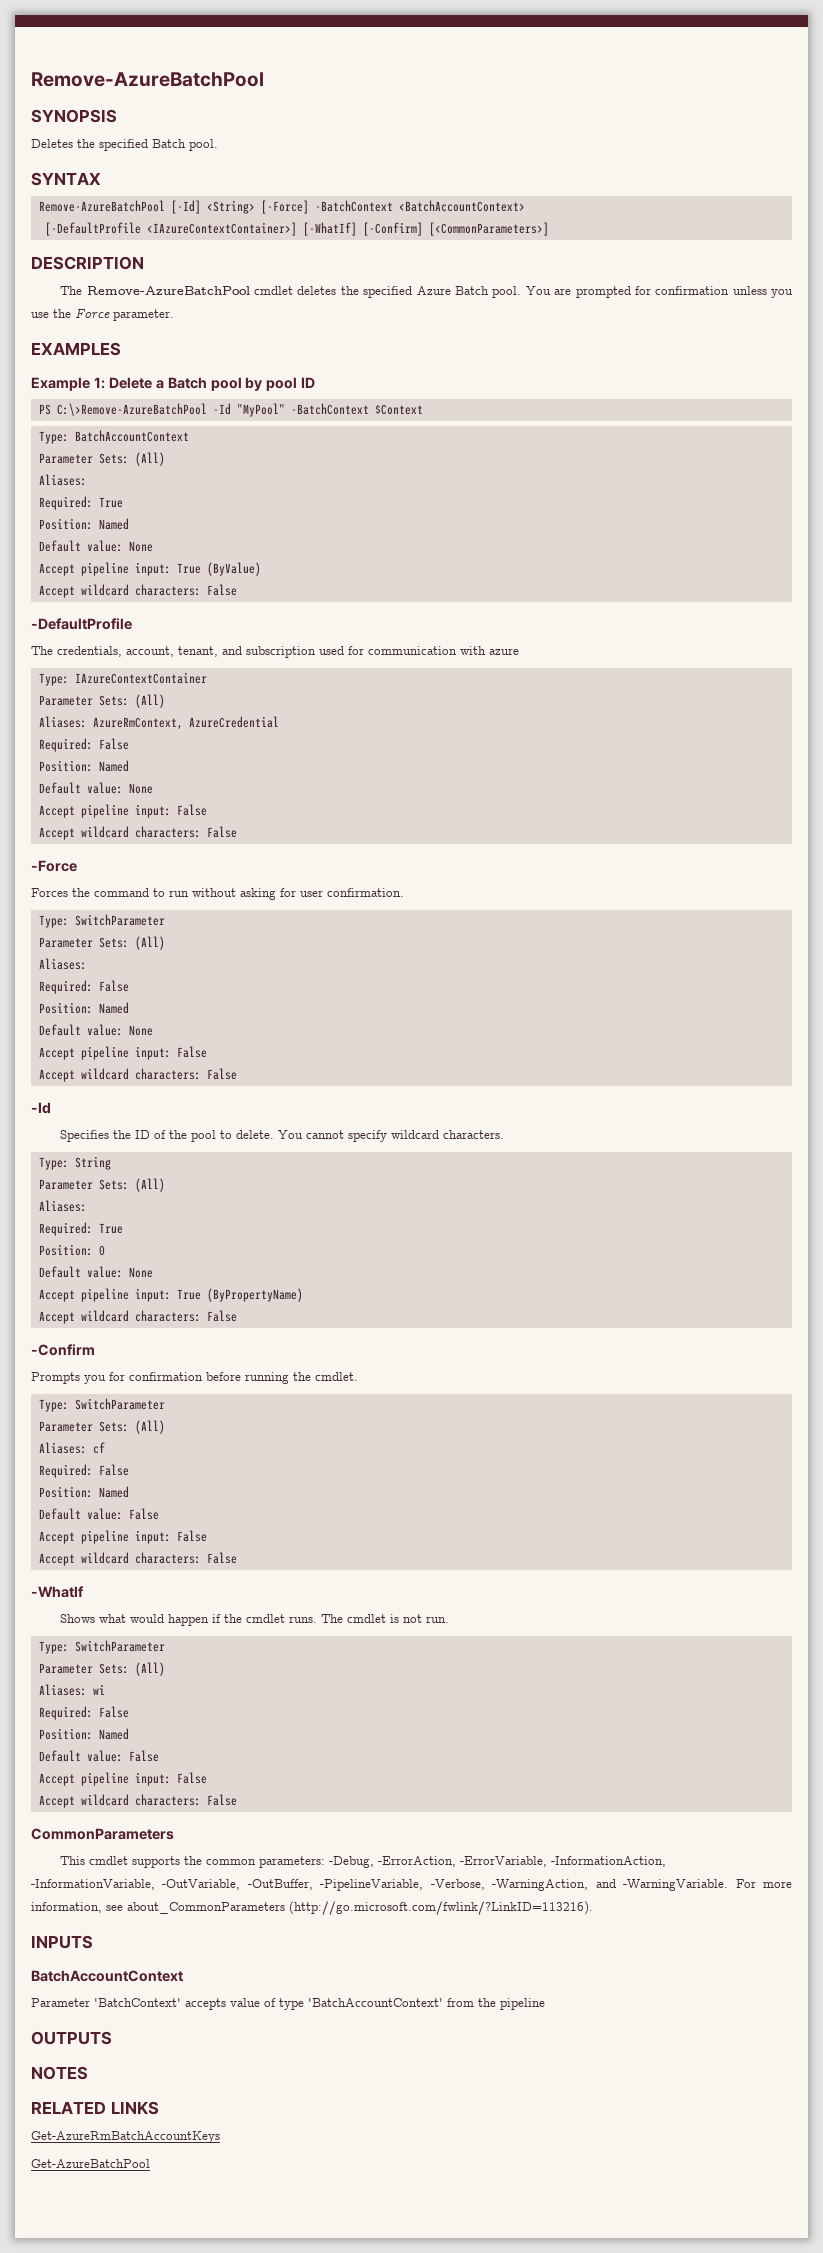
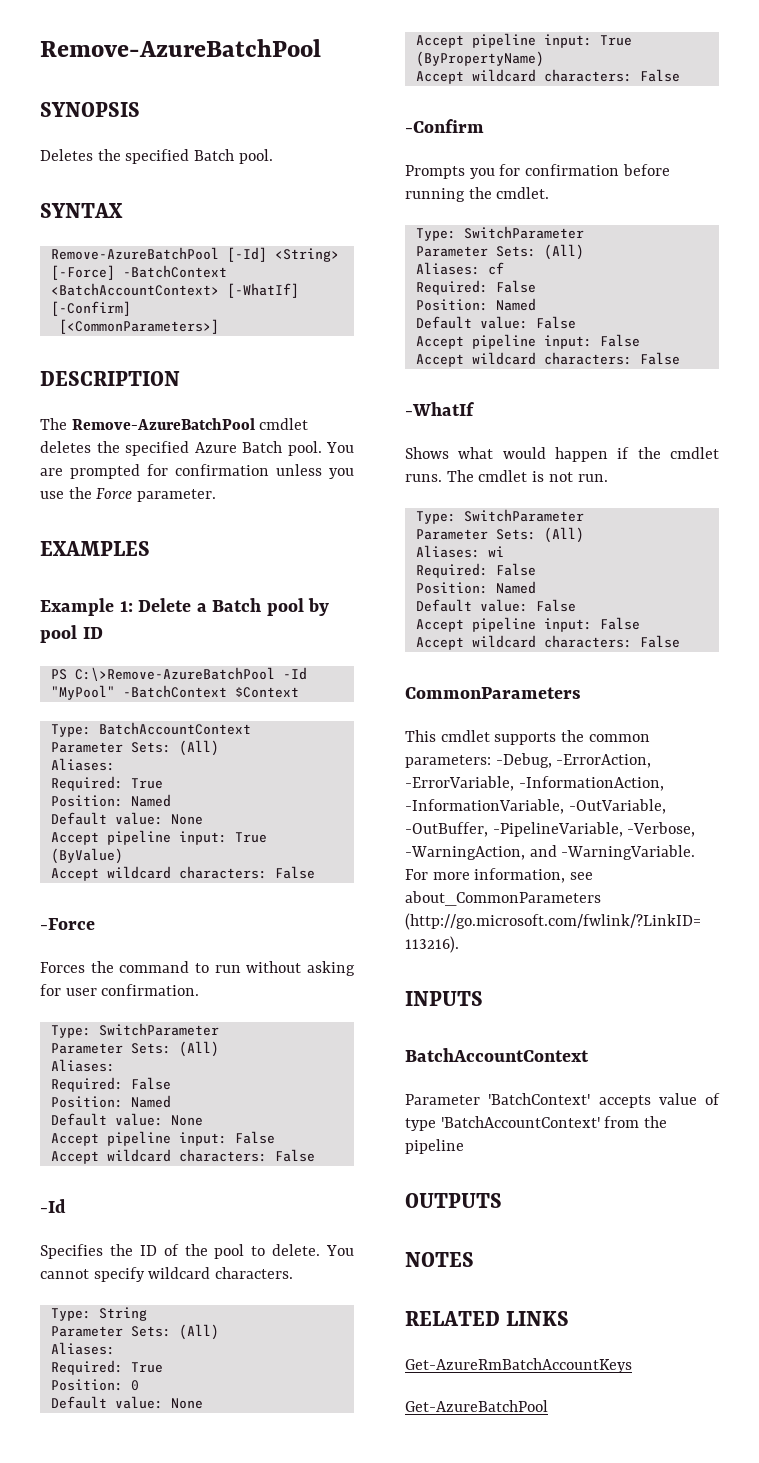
- Remove-AzureBatchPool [-Id] <String> [-Force] -BatchContext <BatchAccountContext>
- [-DefaultProfile <IAzureContextContainer>] [-WhatIf] [-Confirm] [<CommonParameters>]
+ Remove-AzureBatchPool [-Id] <String> [-Force] -BatchContext <BatchAccountContext> [-WhatIf] [-Confirm]
+ [<CommonParameters>]
- -DefaultProfile
- The credentials, account, tenant, and subscription used for communication with azure
- Type: IAzureContextContainer
- Parameter Sets: (All)
- Aliases: AzureRmContext, AzureCredential
- Required: False
- Position: Named
- Default value: None
- Accept pipeline input: False
- Accept wildcard characters: False

